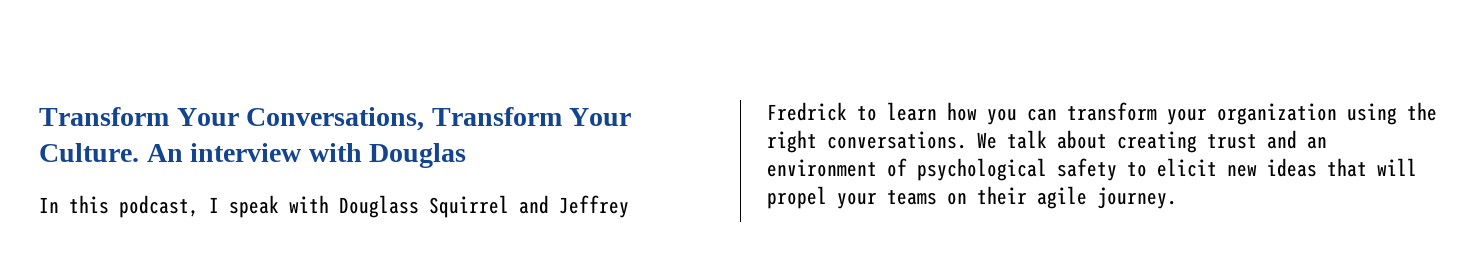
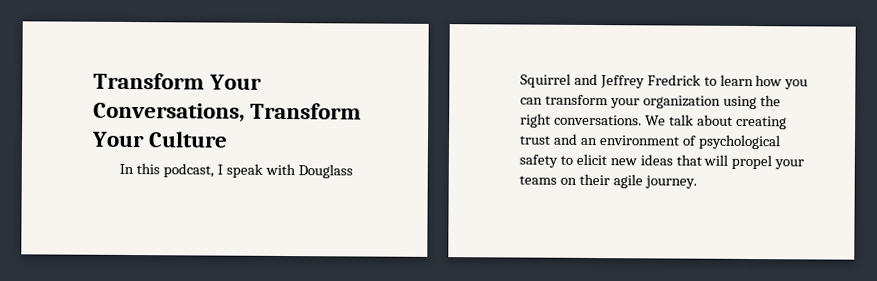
- Transform Your Conversations, Transform Your Culture. An interview with Douglas
+ Transform Your Conversations, Transform Your Culture

